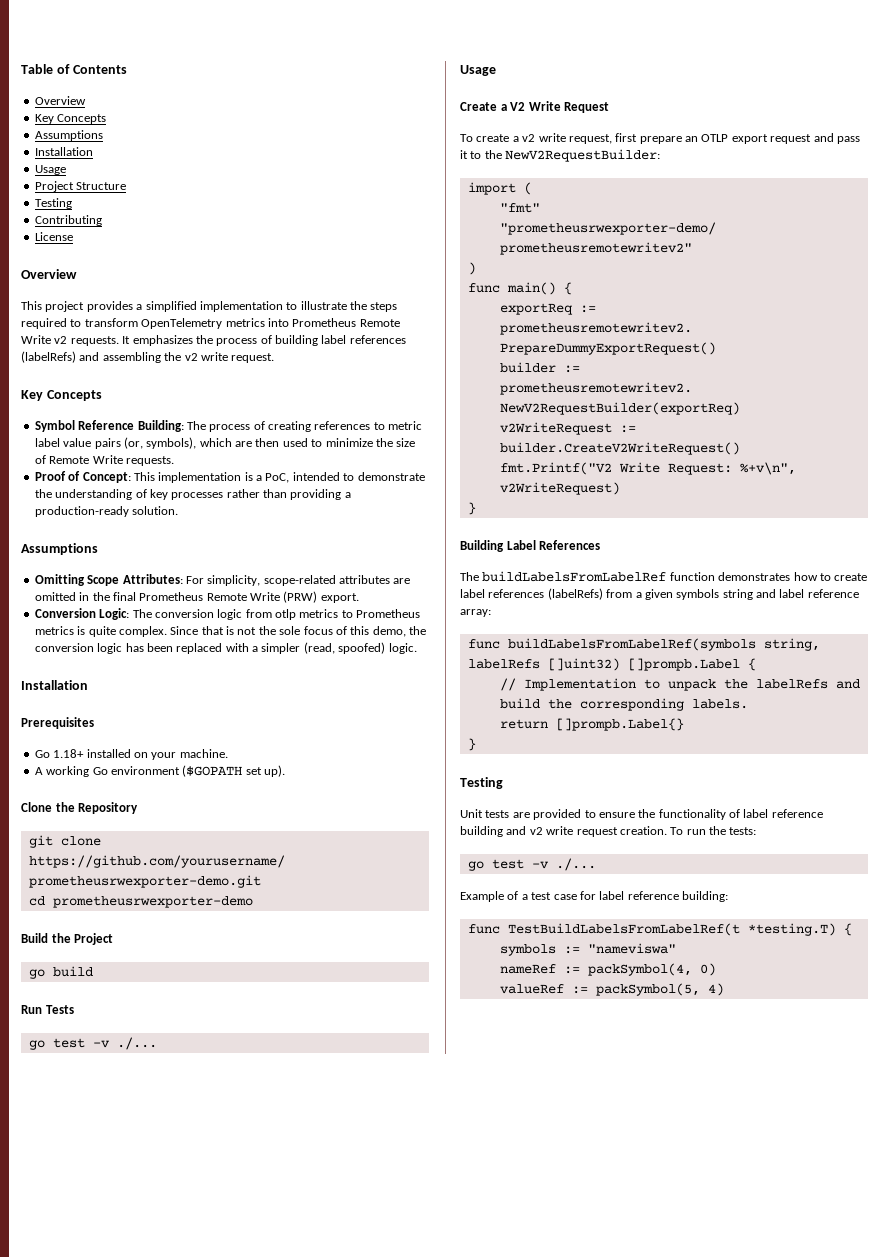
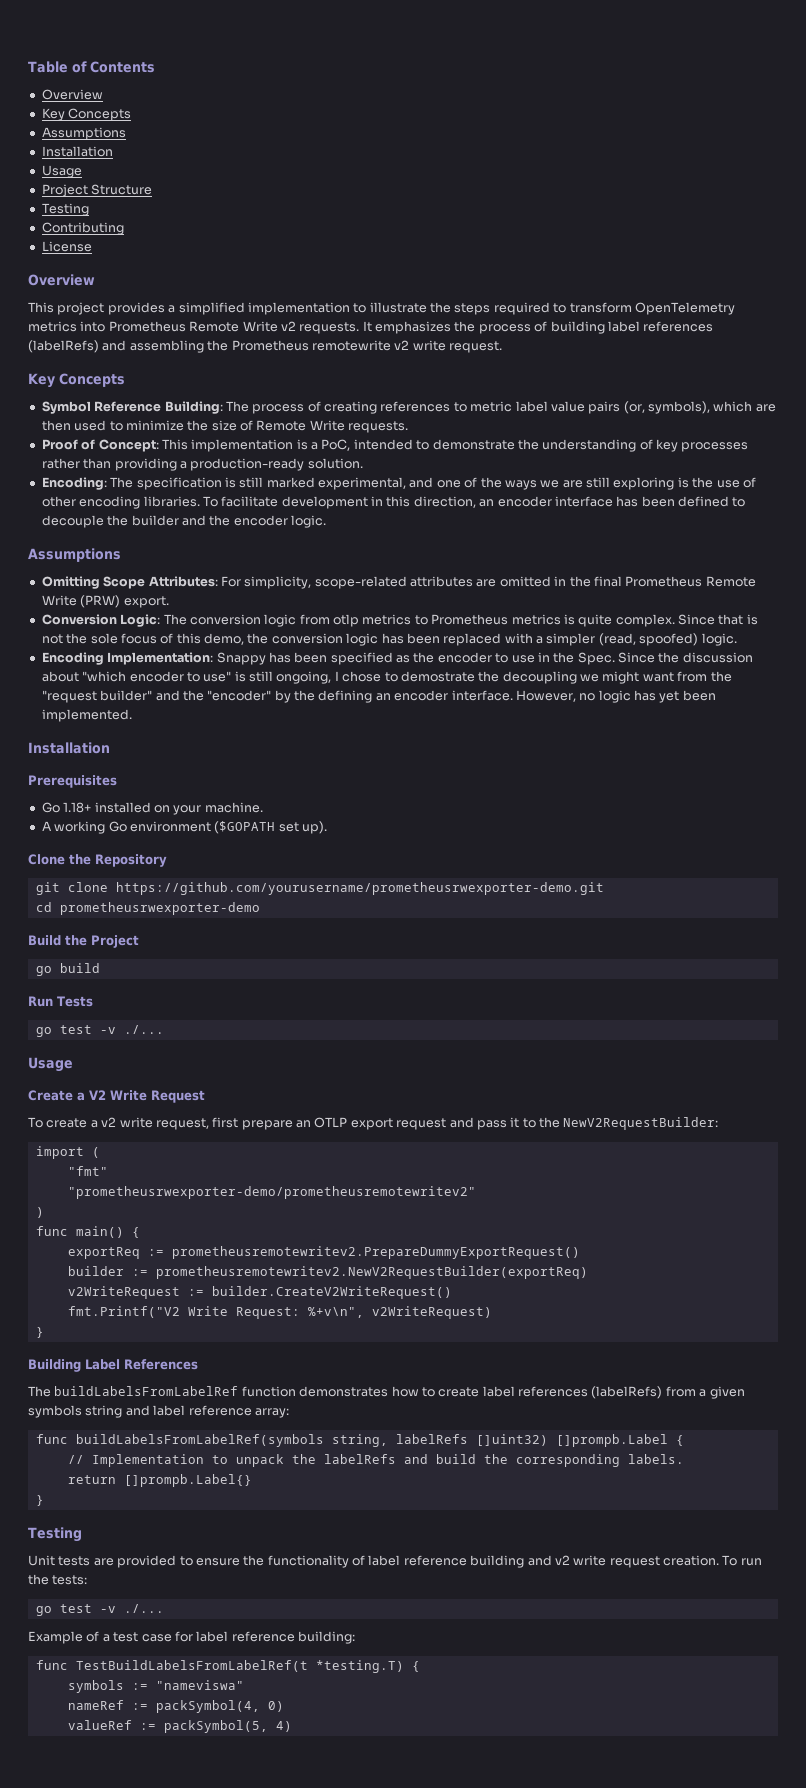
- It emphasizes the process of building label references (labelRefs) and assembling the v2 write request.
+ It emphasizes the process of building label references (labelRefs) and assembling the Prometheus remotewrite v2 write request.
+ Encoding: The specification is still marked experimental, and one of the ways we are still exploring is the use of other encoding libraries. To facilitate development in this direction, an encoder interface has been defined to decouple the builder and the encoder logic.
+ Encoding Implementation: Snappy has been specified as the encoder to use in the Spec. Since the discussion about "which encoder to use" is still ongoing, I chose to demostrate the decoupling we might want from the "request builder" and the "encoder" by the defining an encoder interface. However, no logic has yet been implemented.

